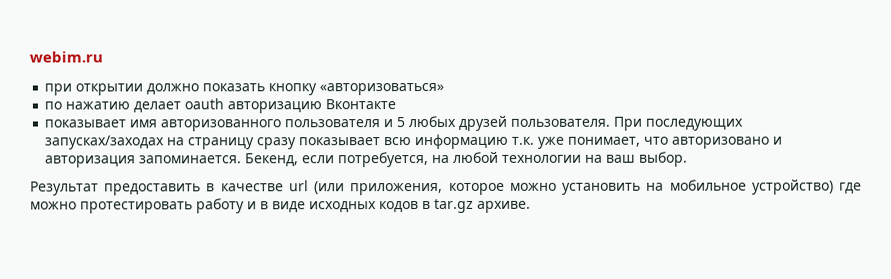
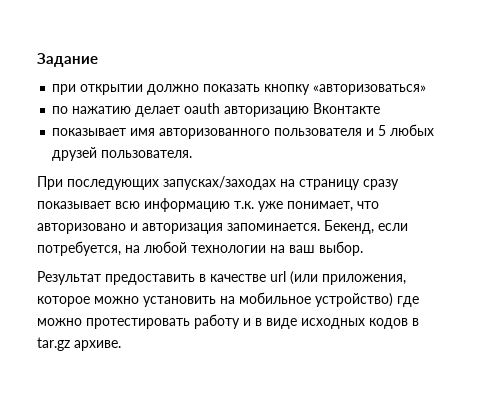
- webim.ru
+ Задание
- показывает имя авторизованного пользователя и 5 любых друзей пользователя. При последующих запусках/заходах на страницу сразу показывает всю информацию т.к. уже понимает, что авторизовано и авторизация запоминается.
+ показывает имя авторизованного пользователя и 5 любых друзей пользователя.
+ При последующих запусках/заходах на страницу сразу показывает всю информацию т.к. уже понимает, что авторизовано и авторизация запоминается.

